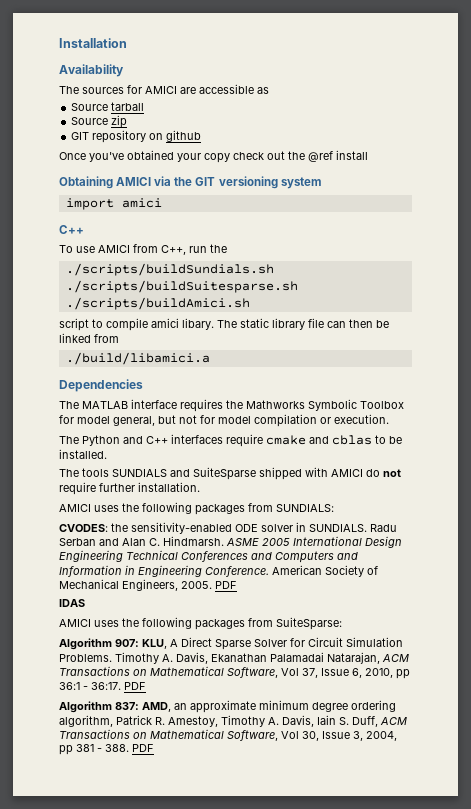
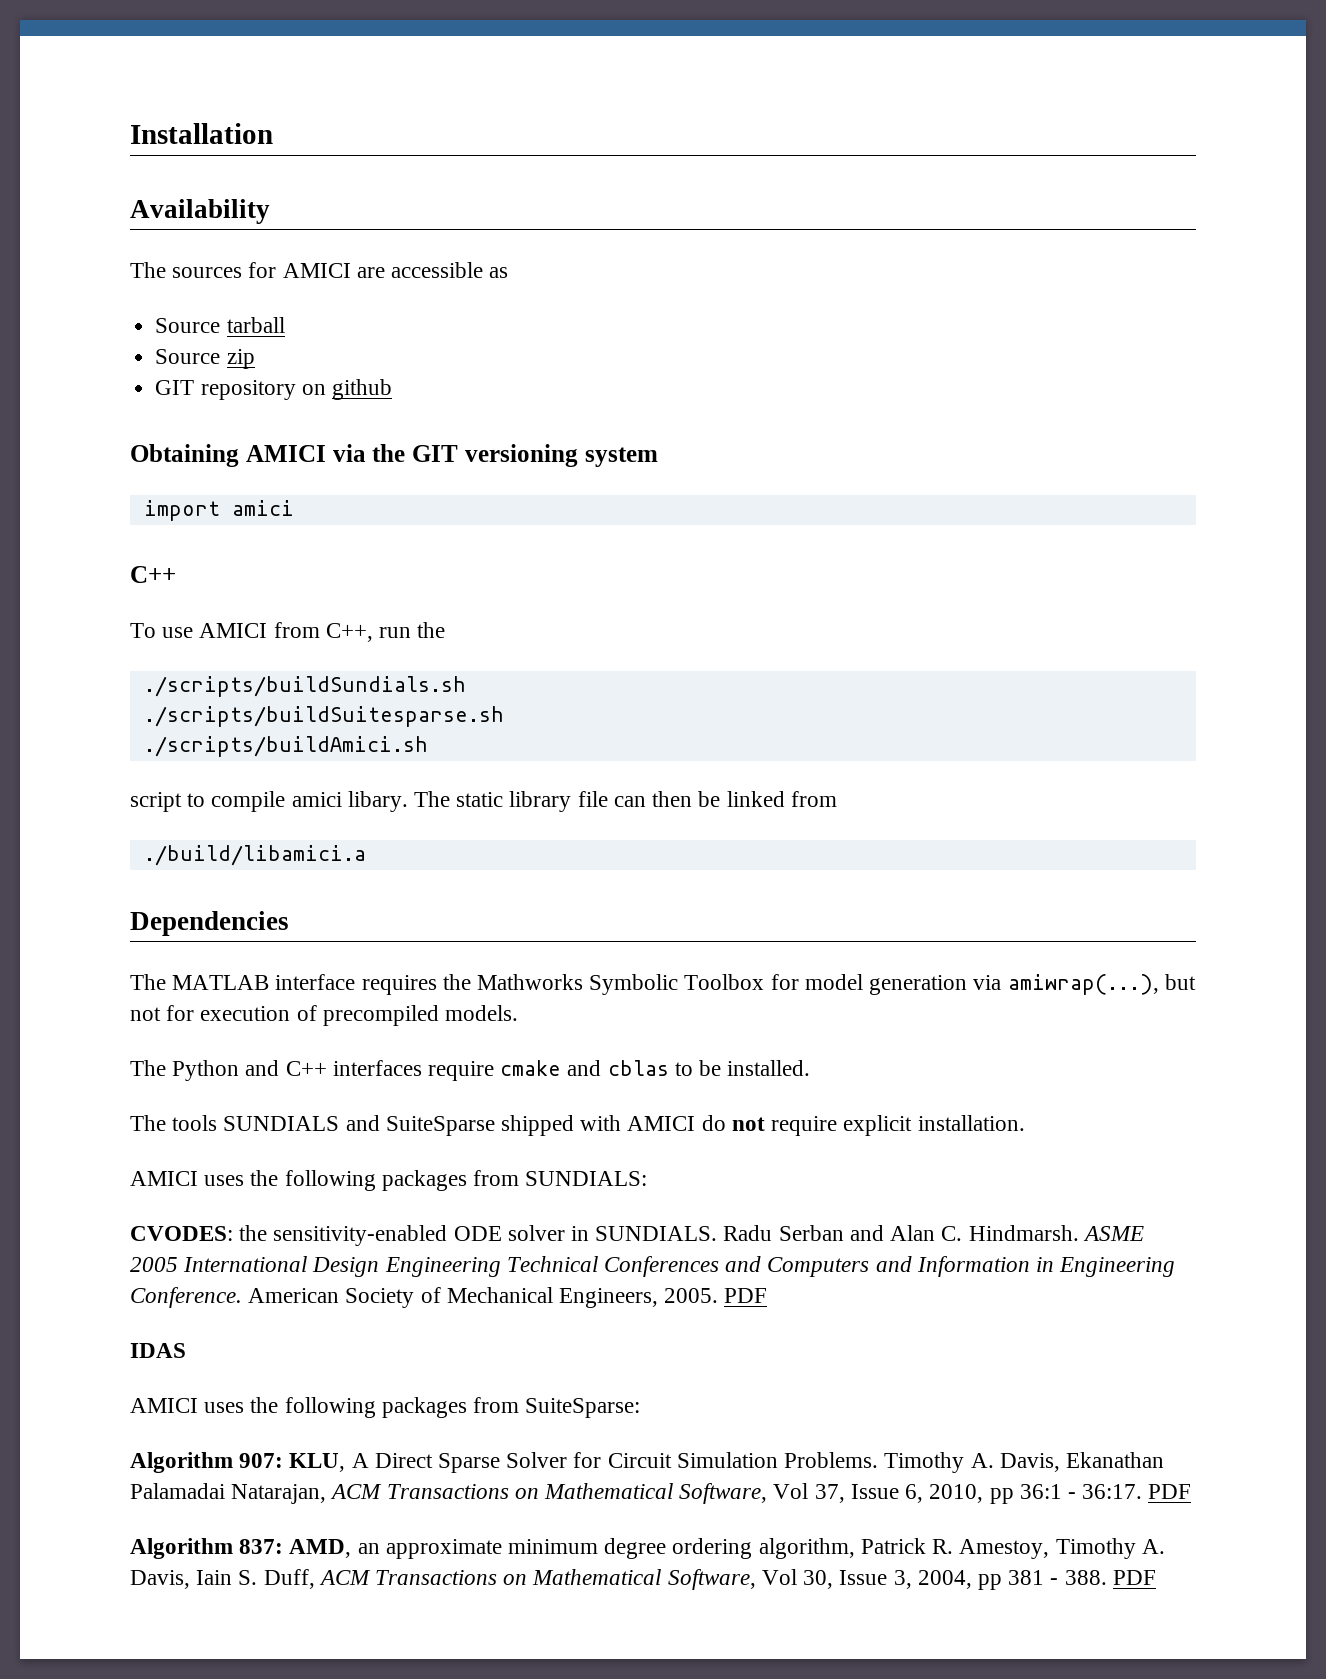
- Once you've obtained your copy check out the @ref install
- The MATLAB interface requires the Mathworks Symbolic Toolbox for model general, but not for model compilation or execution.
+ The MATLAB interface requires the Mathworks Symbolic Toolbox for model generation via amiwrap(...), but not for execution of precompiled models.
- The tools SUNDIALS and SuiteSparse shipped with AMICI do not require further installation.
+ The tools SUNDIALS and SuiteSparse shipped with AMICI do not require explicit installation.

